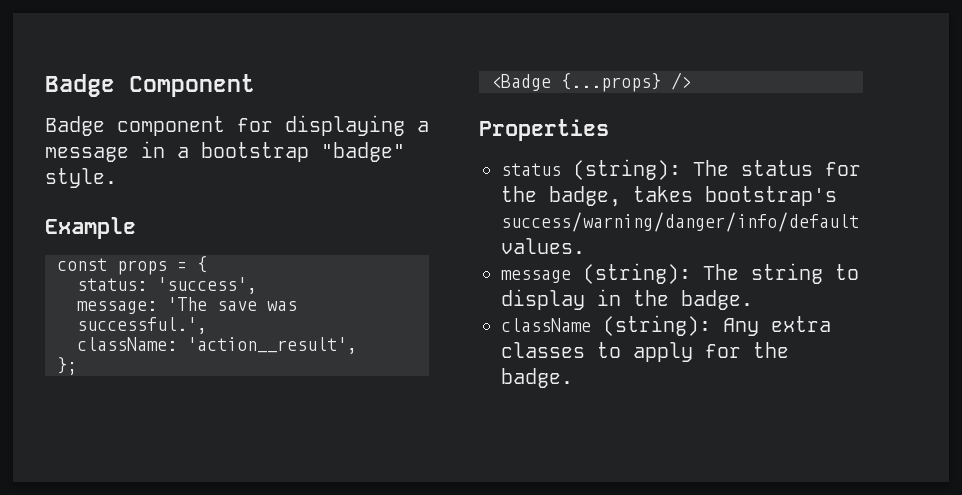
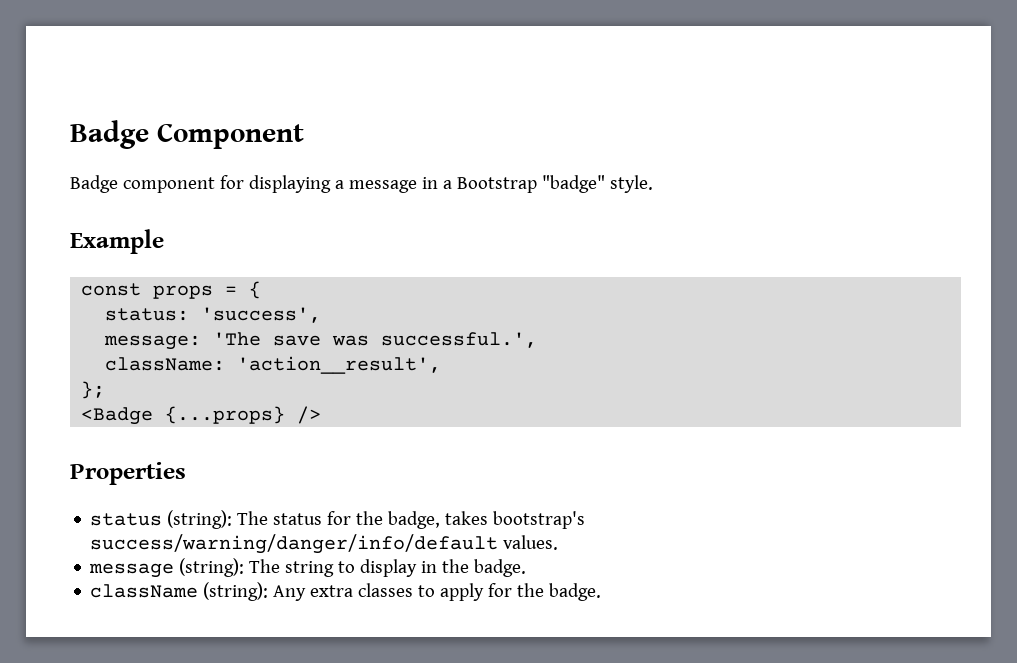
- Badge component for displaying a message in a bootstrap "badge" style.
+ Badge component for displaying a message in a Bootstrap "badge" style.

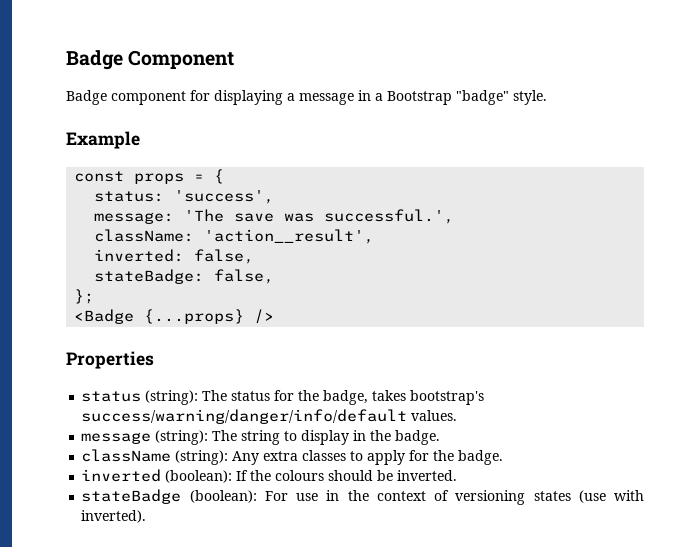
+ inverted: false,
+ stateBadge: false,
+ inverted (boolean): If the colours should be inverted.
+ stateBadge (boolean): For use in the context of versioning states (use with inverted).

